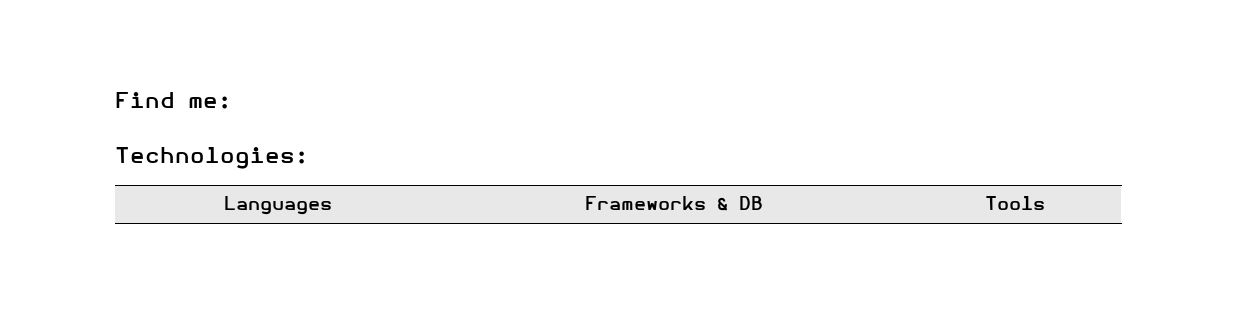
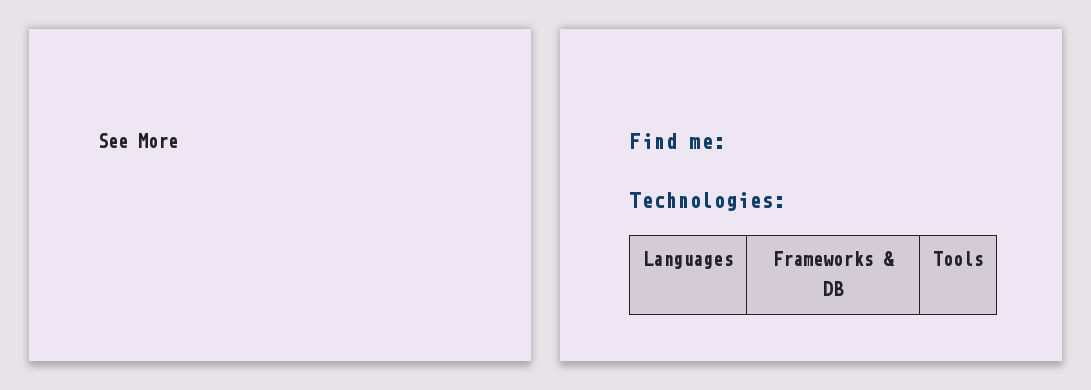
+ See More

